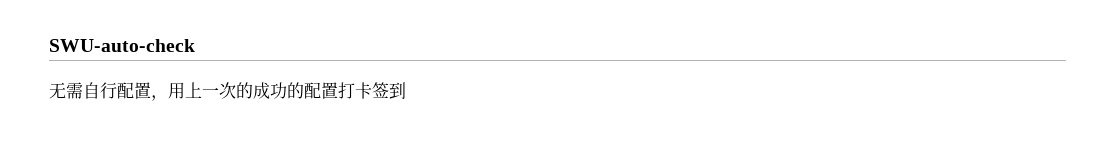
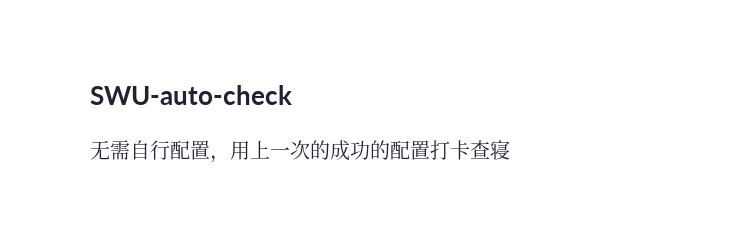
- 无需自行配置，用上一次的成功的配置打卡签到
+ 无需自行配置，用上一次的成功的配置打卡查寝

